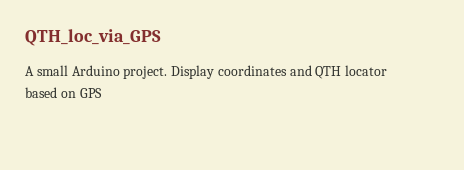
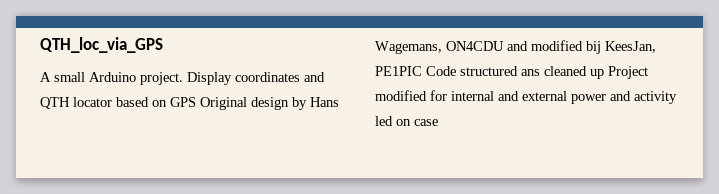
- Display coordinates and QTH locator based on GPS
+ Display coordinates and QTH locator based on GPS Original design by Hans Wagemans, ON4CDU and modified bij KeesJan, PE1PIC Code structured ans cleaned up Project modified for internal and external power and activity led on case

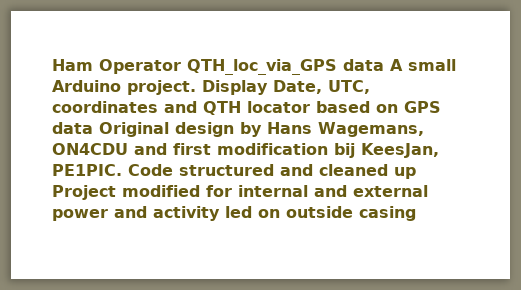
- QTH_loc_via_GPS
- A small Arduino project.
+ Ham Operator QTH_loc_via_GPS data A small Arduino project.
- Display coordinates and QTH locator based on GPS Original design by Hans Wagemans, ON4CDU and modified bij KeesJan, PE1PIC Code structured ans cleaned up Project modified for internal and external power and activity led on case
+ Display Date, UTC, coordinates and QTH locator based on GPS data Original design by Hans Wagemans, ON4CDU and first modification bij KeesJan, PE1PIC. Code structured and cleaned up Project modified for internal and external power and activity led on outside casing

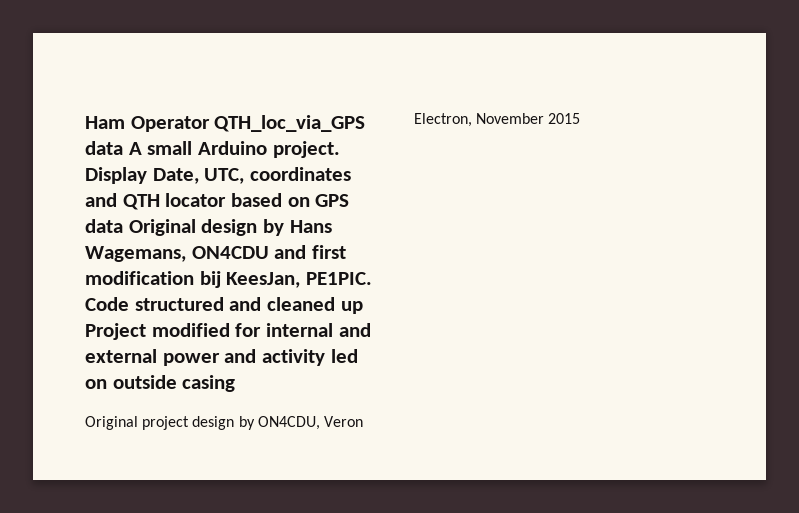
+ Original project design by ON4CDU, Veron Electron, November 2015

